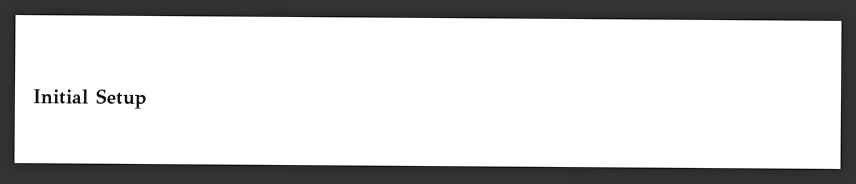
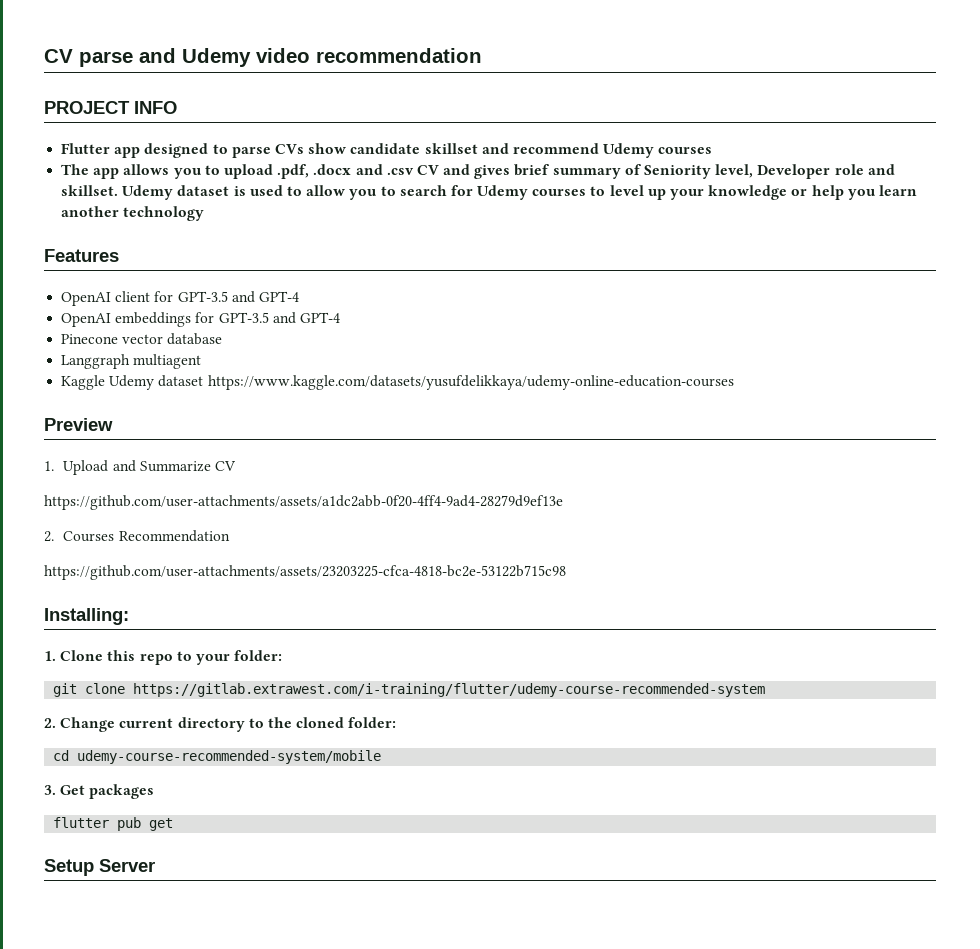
- Initial Setup
+ CV parse and Udemy video recommendation
+ PROJECT INFO
+ Flutter app designed to parse CVs show candidate skillset and recommend Udemy courses
+ The app allows you to upload .pdf, .docx and .csv CV and gives brief summary of Seniority level, Developer role and skillset. Udemy dataset is used to allow you to search for Udemy courses to level up your knowledge or help you learn another technology
+ Features
+ OpenAI client for GPT-3.5 and GPT-4
+ OpenAI embeddings for GPT-3.5 and GPT-4
+ Pinecone vector database
+ Langgraph multiagent
+ Kaggle Udemy dataset https://www.kaggle.com/datasets/yusufdelikkaya/udemy-online-education-courses
+ Preview
+ 1. Upload and Summarize CV
+ https://github.com/user-attachments/assets/a1dc2abb-0f20-4ff4-9ad4-28279d9ef13e
+ 2. Courses Recommendation
+ https://github.com/user-attachments/assets/23203225-cfca-4818-bc2e-53122b715c98
+ Installing:
+ 1. Clone this repo to your folder:
+ git clone https://gitlab.extrawest.com/i-training/flutter/udemy-course-recommended-system
+ 2. Change current directory to the cloned folder:
+ cd udemy-course-recommended-system/mobile
+ 3. Get packages
+ flutter pub get
+ Setup Server

